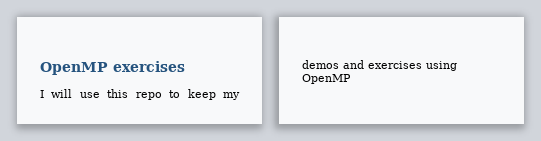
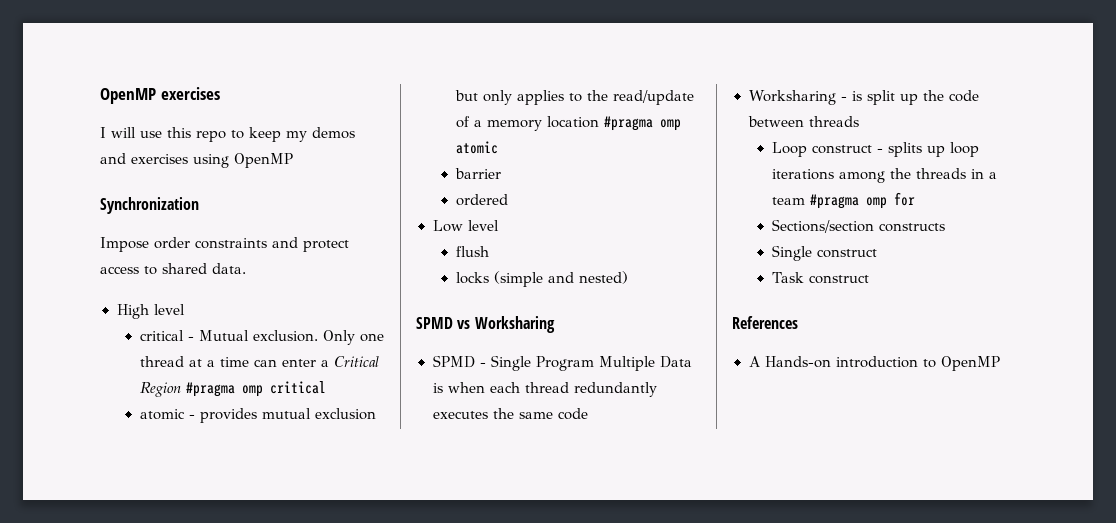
+ Synchronization
+ Impose order constraints and protect access to shared data.
+ High level
+ critical - Mutual exclusion. Only one thread at a time can enter a Critical Region #pragma omp critical
+ atomic - provides mutual exclusion but only applies to the read/update of a memory location #pragma omp atomic
+ barrier
+ ordered
+ Low level
+ flush
+ locks (simple and nested)
+ SPMD vs Worksharing
+ SPMD - Single Program Multiple Data is when each thread redundantly executes the same code
+ Worksharing - is split up the code between threads
+ Loop construct - splits up loop iterations among the threads in a team #pragma omp for
+ Sections/section constructs
+ Single construct
+ Task construct
+ References
+ A Hands-on introduction to OpenMP

